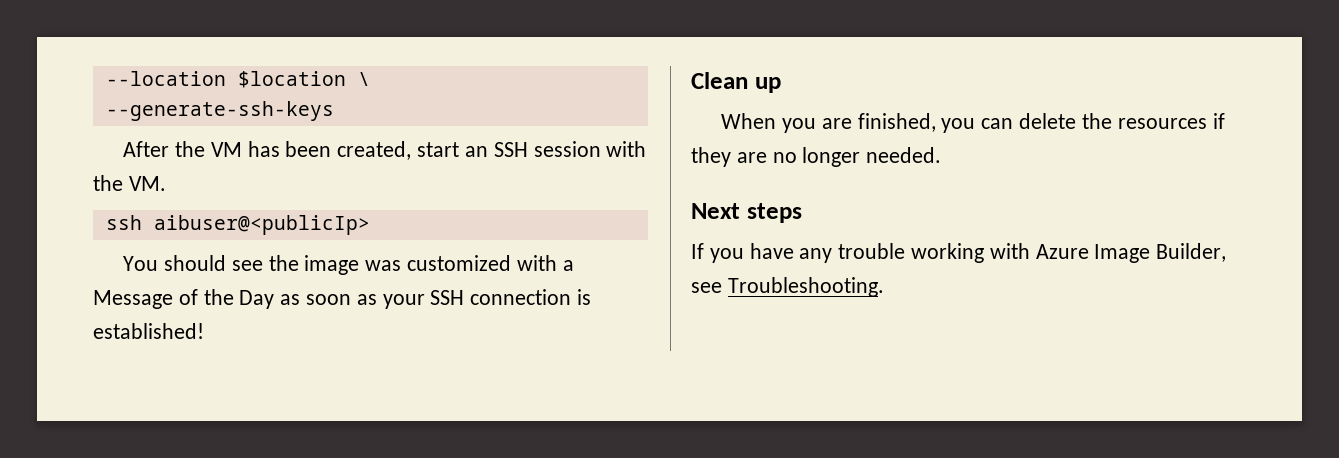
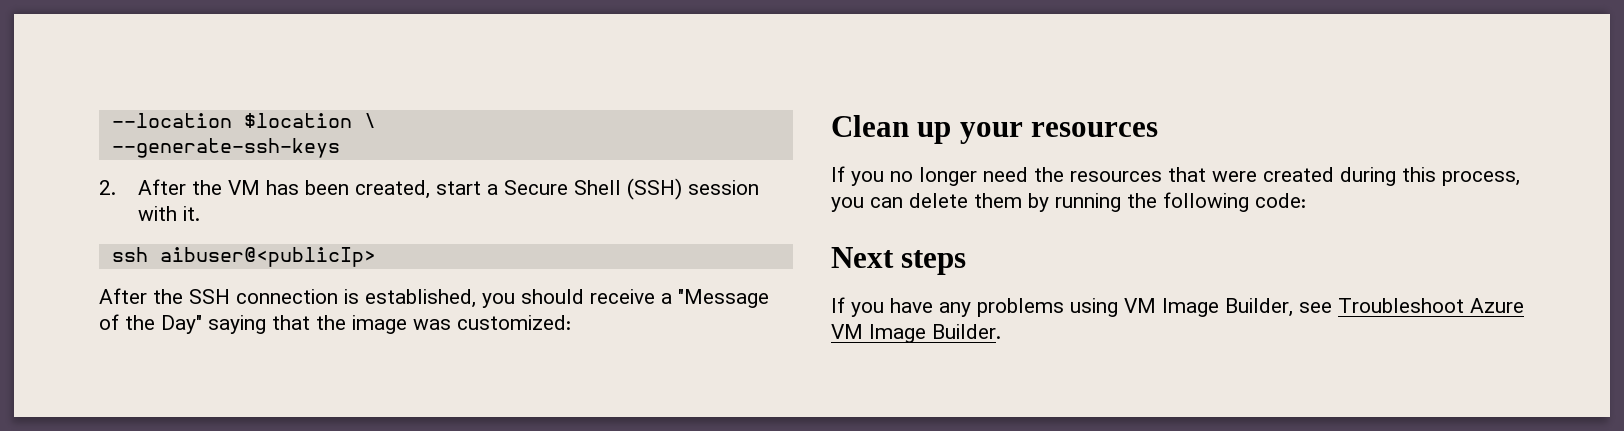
- After the VM has been created, start an SSH session with the VM.
+ 2. After the VM has been created, start a Secure Shell (SSH) session with it.
  ssh aibuser@<publicIp>
- You should see the image was customized with a Message of the Day as soon as your SSH connection is established!
- Clean up
- When you are finished, you can delete the resources if they are no longer needed.
+ After the SSH connection is established, you should receive a "Message of the Day" saying that the image was customized:
+ Clean up your resources
+ If you no longer need the resources that were created during this process, you can delete them by running the following code:
- If you have any trouble working with Azure Image Builder, see Troubleshooting.
+ If you have any problems using VM Image Builder, see Troubleshoot Azure VM Image Builder.

